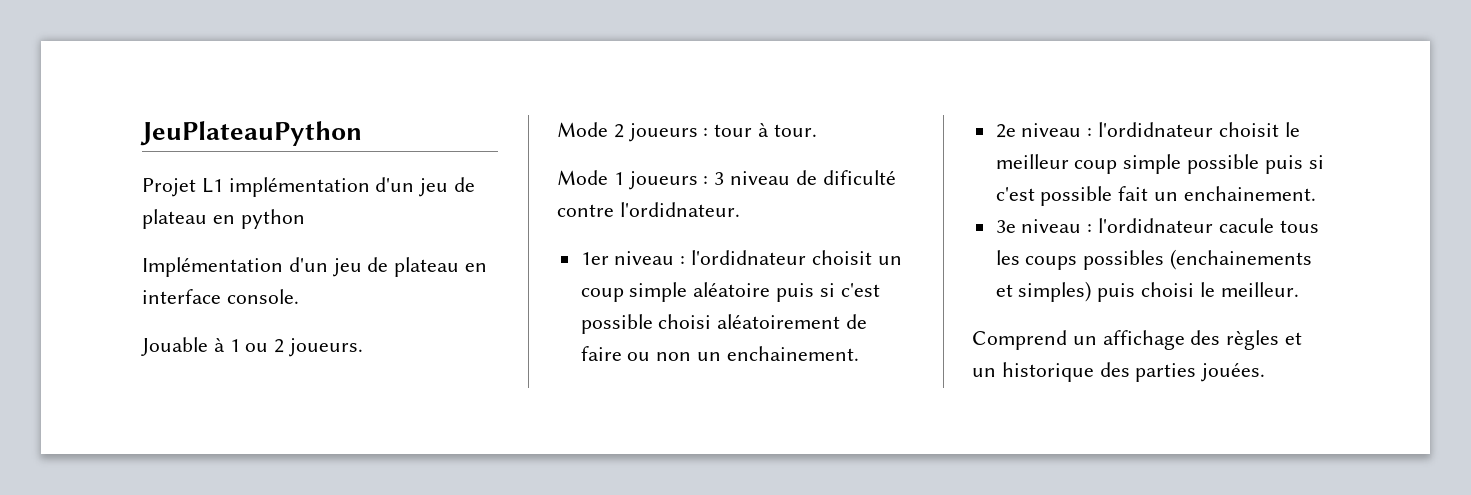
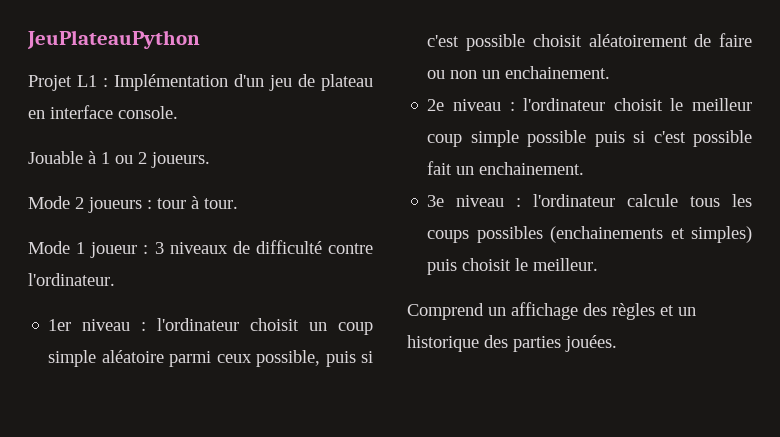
- Projet L1 implémentation d'un jeu de plateau en python
- Implémentation d'un jeu de plateau en interface console.
+ Projet L1 : Implémentation d'un jeu de plateau en interface console.
- Mode 1 joueurs : 3 niveau de dificulté contre l'ordidnateur.
+ Mode 1 joueur : 3 niveaux de difficulté contre l'ordinateur.
- 1er niveau : l'ordidnateur choisit un coup simple aléatoire puis si c'est possible choisi aléatoirement de faire ou non un enchainement.
+ 1er niveau : l'ordinateur choisit un coup simple aléatoire parmi ceux possible, puis si c'est possible choisit aléatoirement de faire ou non un enchainement.
- 2e niveau : l'ordidnateur choisit le meilleur coup simple possible puis si c'est possible fait un enchainement.
+ 2e niveau : l'ordinateur choisit le meilleur coup simple possible puis si c'est possible fait un enchainement.
- 3e niveau : l'ordidnateur cacule tous les coups possibles (enchainements et simples) puis choisi le meilleur.
+ 3e niveau : l'ordinateur calcule tous les coups possibles (enchainements et simples) puis choisit le meilleur.

